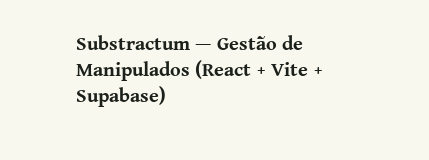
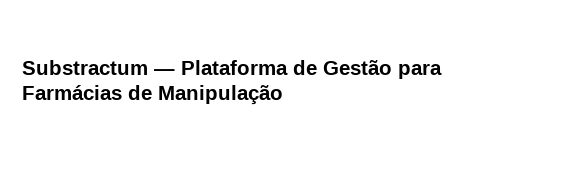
- Substractum — Gestão de Manipulados (React + Vite + Supabase)
+ Substractum — Plataforma de Gestão para Farmácias de Manipulação

